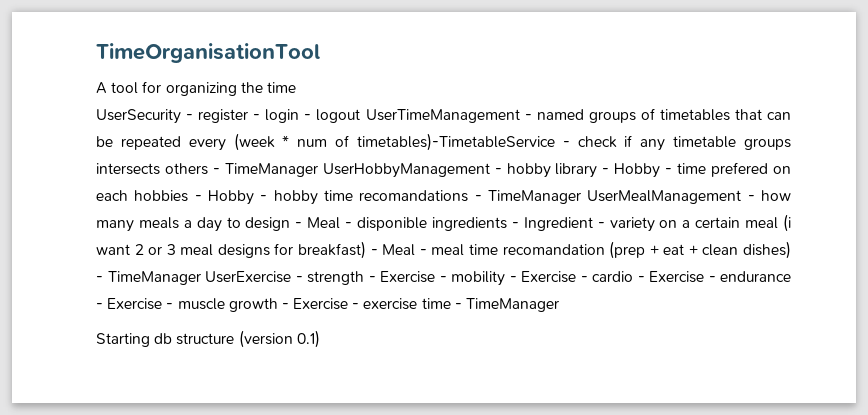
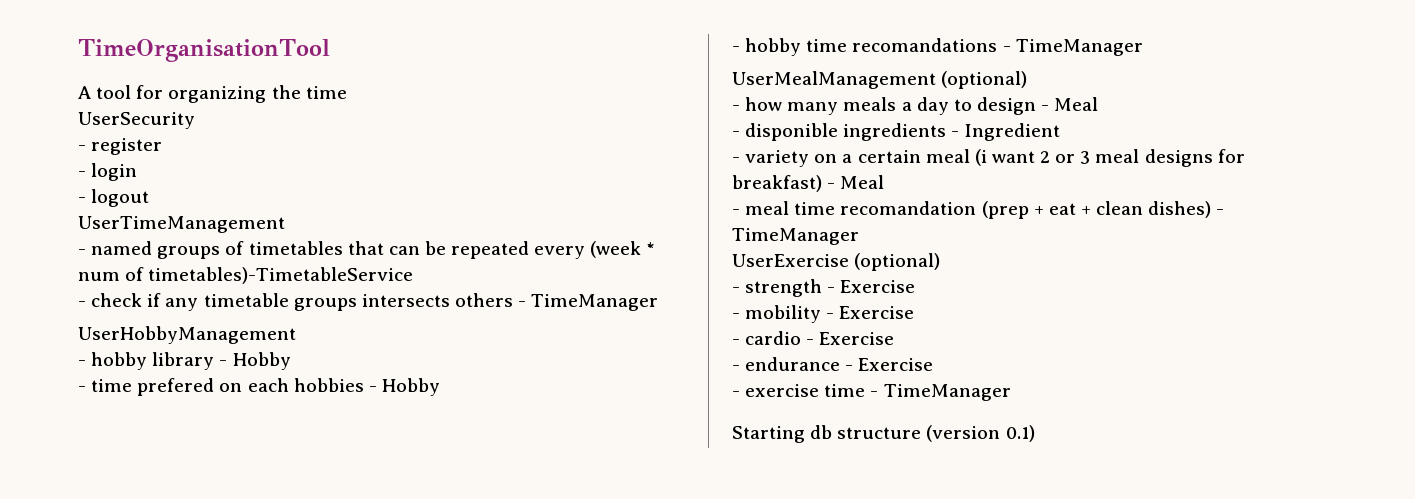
- UserSecurity - register - login - logout UserTimeManagement - named groups of timetables that can be repeated every (week * num of timetables)-TimetableService - check if any timetable groups intersects others - TimeManager UserHobbyManagement - hobby library - Hobby - time prefered on each hobbies - Hobby - hobby time recomandations - TimeManager UserMealManagement - how many meals a day to design - Meal - disponible ingredients - Ingredient - variety on a certain meal (i want 2 or 3 meal designs for breakfast) - Meal - meal time recomandation (prep + eat + clean dishes) - TimeManager UserExercise - strength - Exercise - mobility - Exercise - cardio - Exercise - endurance - Exercise - muscle growth - Exercise - exercise time - TimeManager
+ UserSecurity
+ - register
+ - login
+ - logout
+ UserTimeManagement
+ - named groups of timetables that can be repeated every (week * num of timetables)-TimetableService
+ - check if any timetable groups intersects others - TimeManager
+ UserHobbyManagement
+ - hobby library - Hobby
+ - time prefered on each hobbies - Hobby
+ - hobby time recomandations - TimeManager
+ UserMealManagement (optional)
+ - how many meals a day to design - Meal
+ - disponible ingredients - Ingredient
+ - variety on a certain meal (i want 2 or 3 meal designs for breakfast) - Meal
+ - meal time recomandation (prep + eat + clean dishes) - TimeManager
+ UserExercise (optional)
+ - strength - Exercise
+ - mobility - Exercise
+ - cardio - Exercise
+ - endurance - Exercise
+ - exercise time - TimeManager

